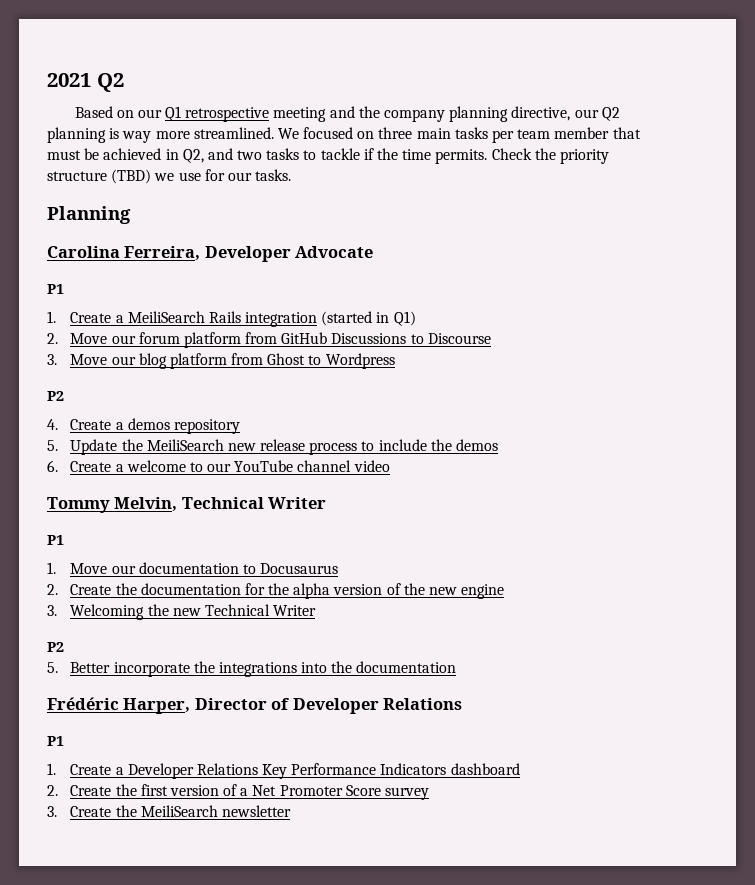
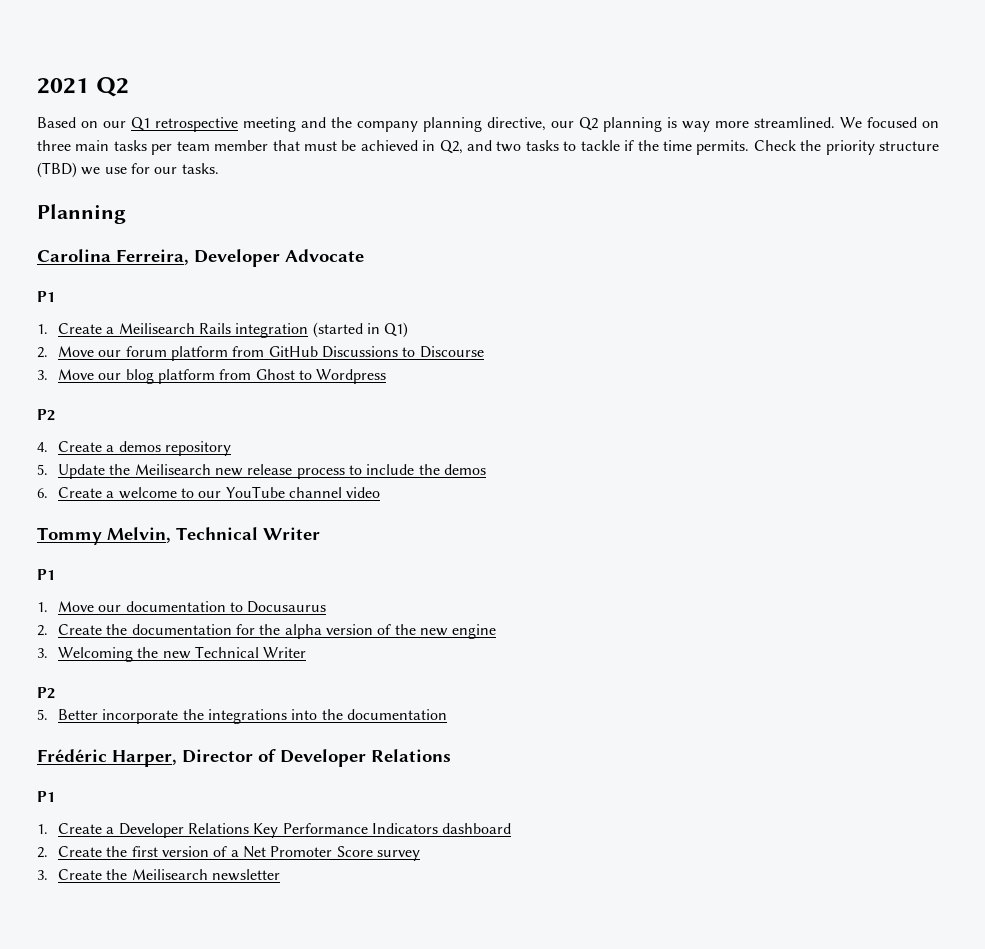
- 1. Create a MeiliSearch Rails integration (started in Q1)
+ 1. Create a Meilisearch Rails integration (started in Q1)
- 5. Update the MeiliSearch new release process to include the demos
+ 5. Update the Meilisearch new release process to include the demos
- 3. Create the MeiliSearch newsletter
+ 3. Create the Meilisearch newsletter

